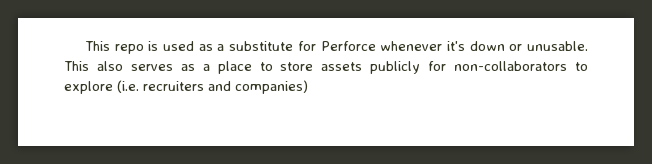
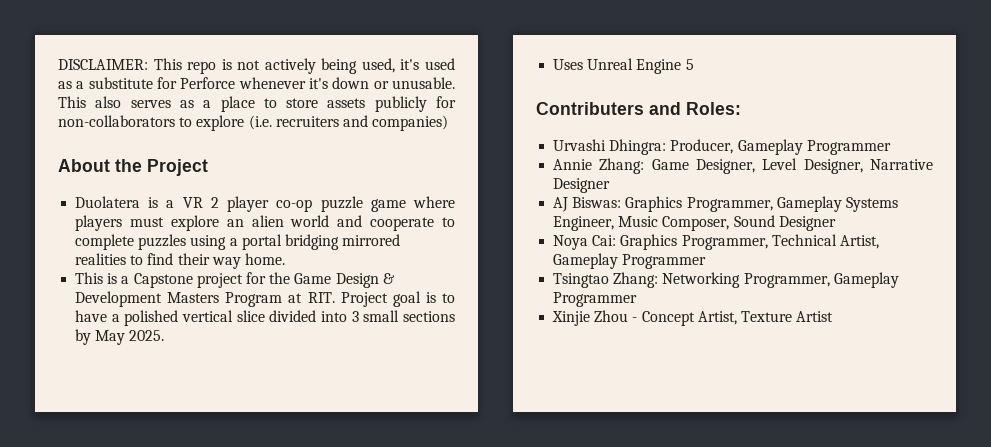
- This repo is used as a substitute for Perforce whenever it's down or unusable.
+ DISCLAIMER: This repo is not actively being used, it's used as a substitute for Perforce whenever it's down or unusable.
+ About the Project
+ Duolatera is a VR 2 player co-op puzzle game where players must explore an alien world and cooperate to complete puzzles using a portal bridging mirrored realities to find their way home.
+ This is a Capstone project for the Game Design & Development Masters Program at RIT. Project goal is to have a polished vertical slice divided into 3 small sections by May 2025.
+ Uses Unreal Engine 5
+ Contributers and Roles:
+ Urvashi Dhingra: Producer, Gameplay Programmer
+ Annie Zhang: Game Designer, Level Designer, Narrative Designer
+ AJ Biswas: Graphics Programmer, Gameplay Systems Engineer, Music Composer, Sound Designer
+ Noya Cai: Graphics Programmer, Technical Artist, Gameplay Programmer
+ Tsingtao Zhang: Networking Programmer, Gameplay Programmer
+ Xinjie Zhou - Concept Artist, Texture Artist

